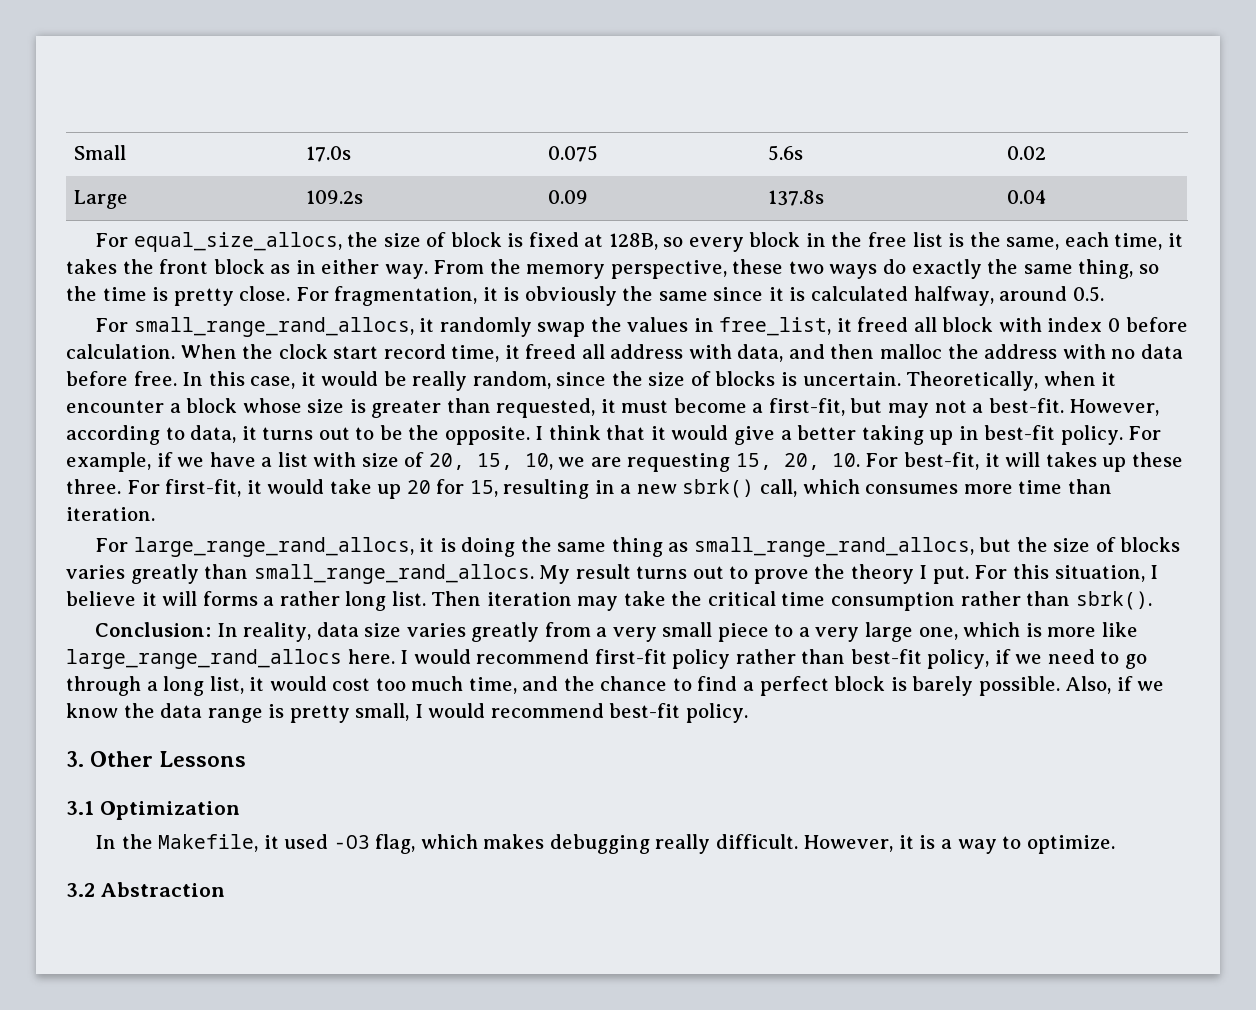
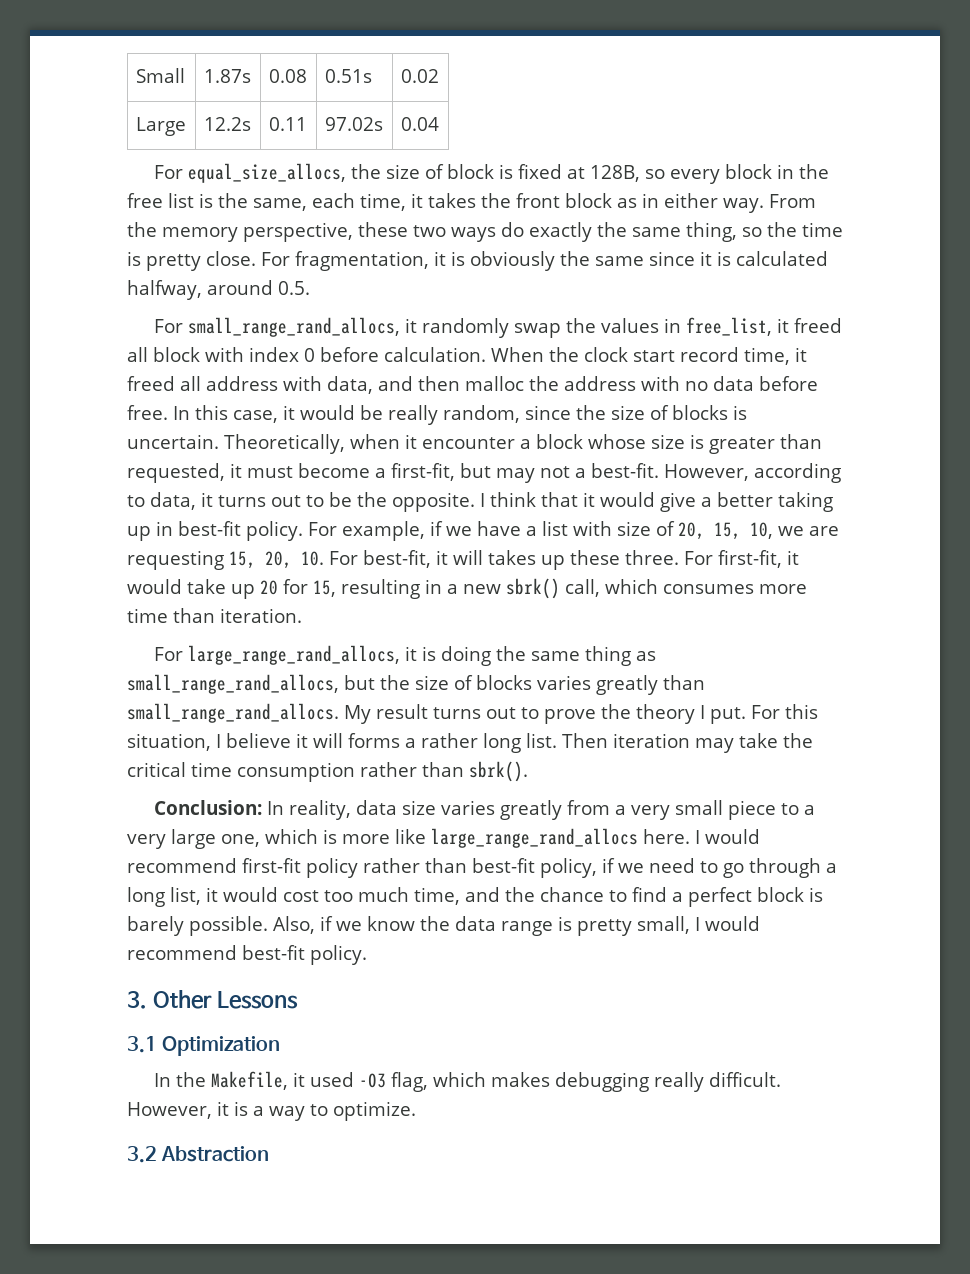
- Small | 17.0s | 0.075 | 5.6s | 0.02
+ Small | 1.87s | 0.08 | 0.51s | 0.02
- Large | 109.2s | 0.09 | 137.8s | 0.04
+ Large | 12.2s | 0.11 | 97.02s | 0.04

